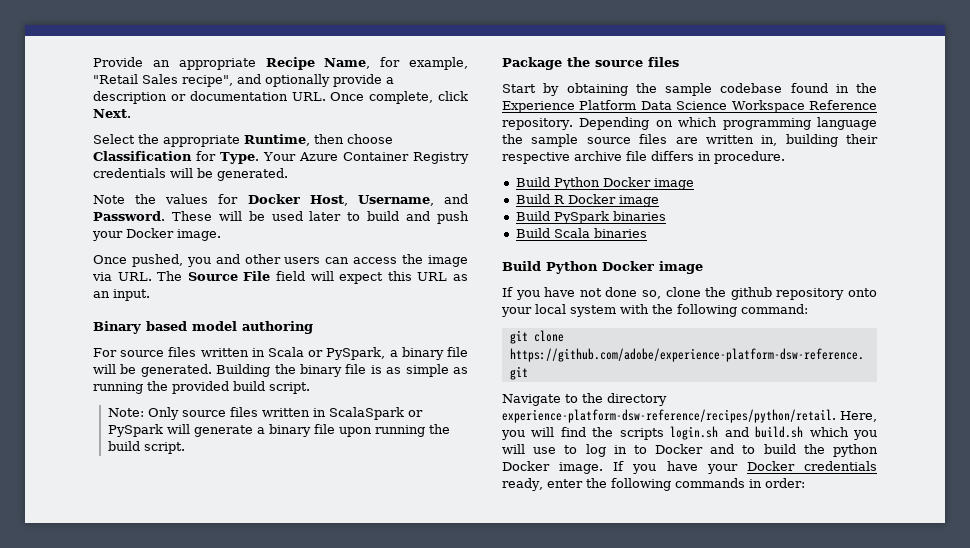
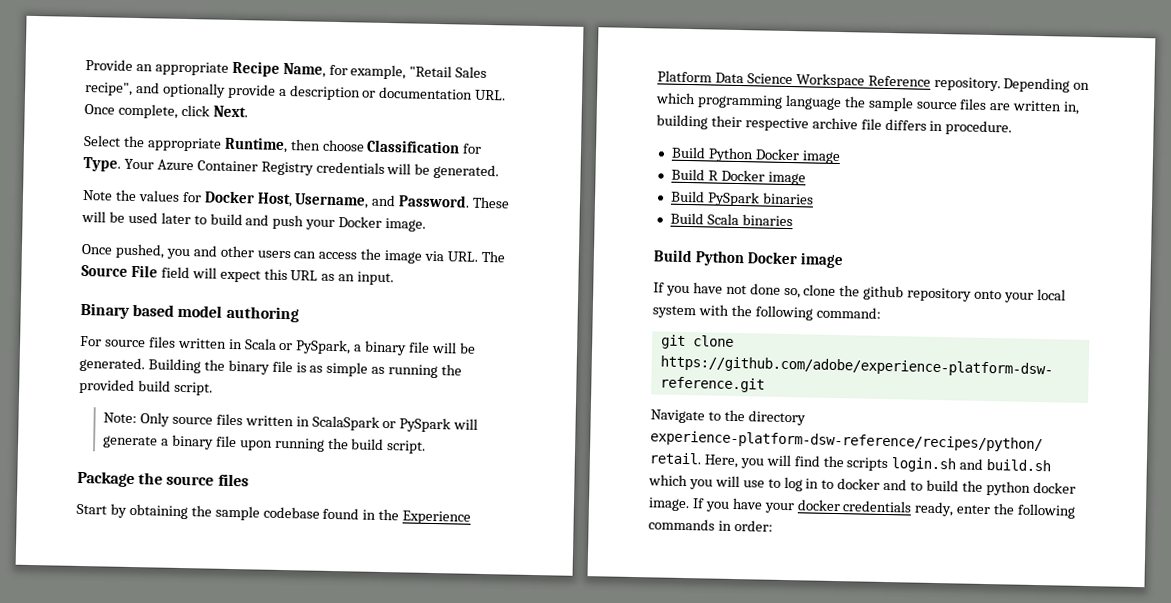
- Here, you will find the scripts login.sh and build.sh which you will use to log in to Docker and to build the python Docker image.
+ Here, you will find the scripts login.sh and build.sh which you will use to log in to docker and to build the python docker image.
- If you have your Docker credentials ready, enter the following commands in order:
+ If you have your docker credentials ready, enter the following commands in order:

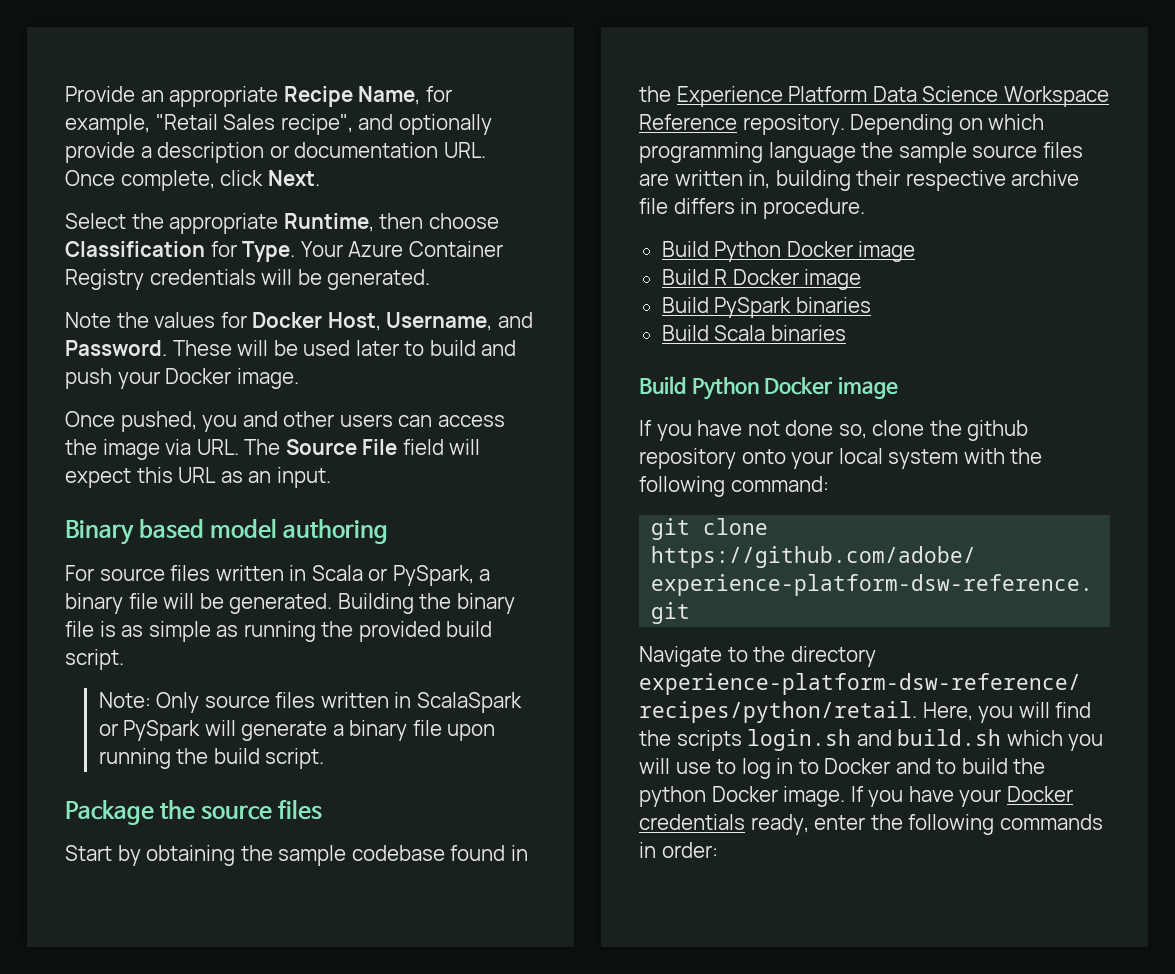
- Here, you will find the scripts login.sh and build.sh which you will use to log in to docker and to build the python docker image.
+ Here, you will find the scripts login.sh and build.sh which you will use to log in to Docker and to build the python Docker image.
- If you have your docker credentials ready, enter the following commands in order:
+ If you have your Docker credentials ready, enter the following commands in order:

